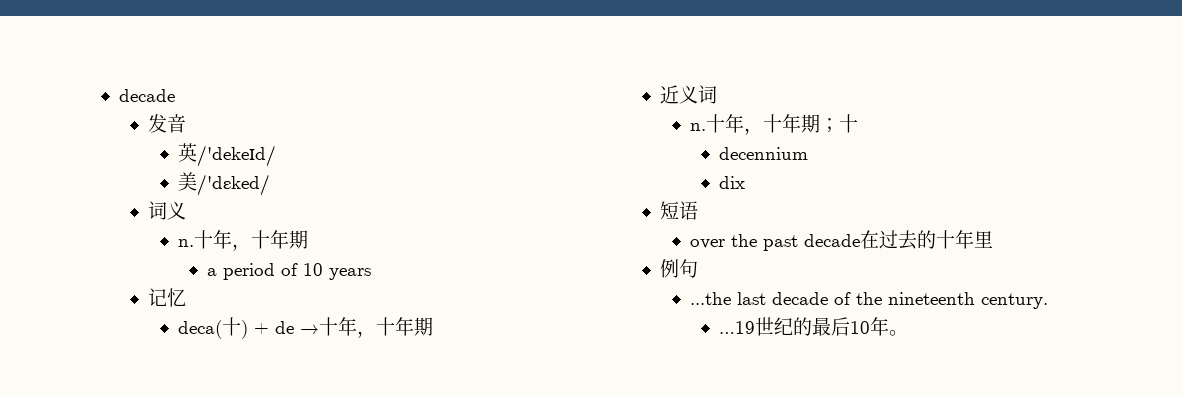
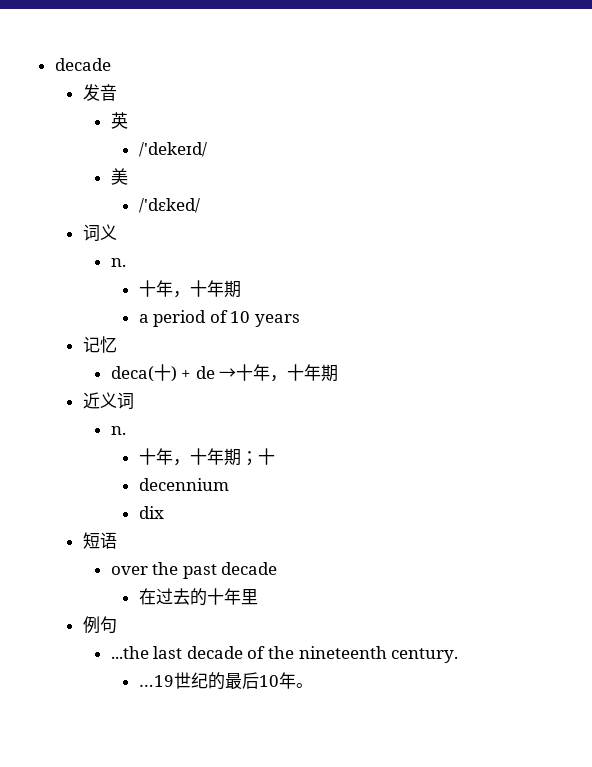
- 英/'dekeɪd/
+ 英
+ /'dekeɪd/
- 美/'dɛked/
+ 美
+ /'dɛked/
  词义
- n.十年，十年期
+ n.
+ 十年，十年期
  近义词
- n.十年，十年期；十
+ n.
+ 十年，十年期；十
- over the past decade在过去的十年里
+ over the past decade
+ 在过去的十年里

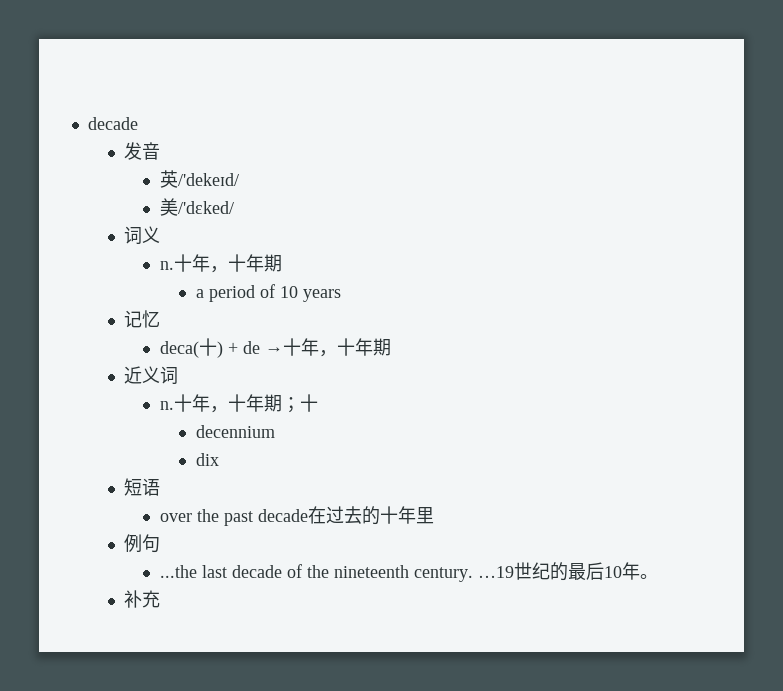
- 英
- /'dekeɪd/
+ 英/'dekeɪd/
- 美
- /'dɛked/
+ 美/'dɛked/
  词义
- n.
- 十年，十年期
+ n.十年，十年期
  近义词
- n.
- 十年，十年期；十
+ n.十年，十年期；十
- over the past decade
- 在过去的十年里
+ over the past decade在过去的十年里
- ...the last decade of the nineteenth century.
- …19世纪的最后10年。
+ ...the last decade of the nineteenth century. …19世纪的最后10年。
+ 补充

